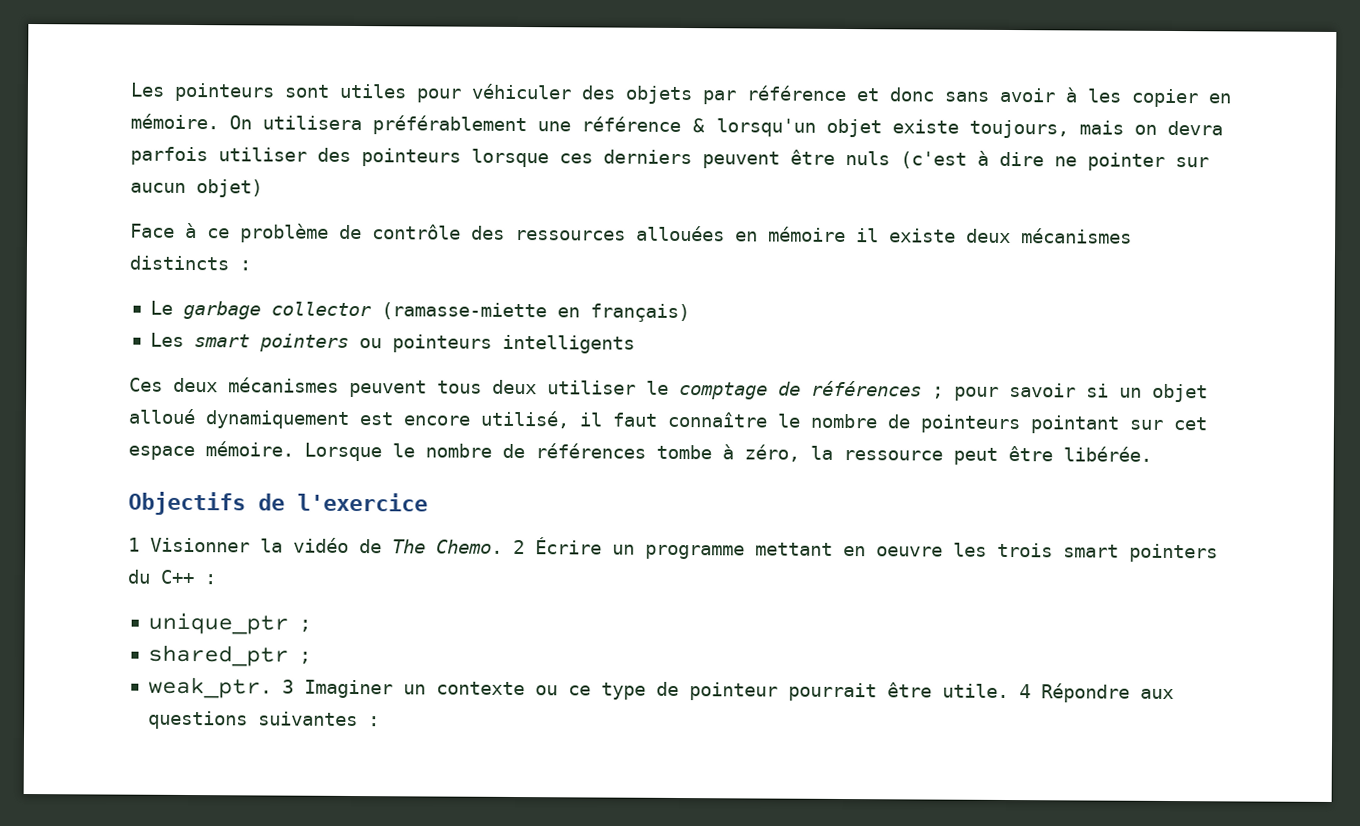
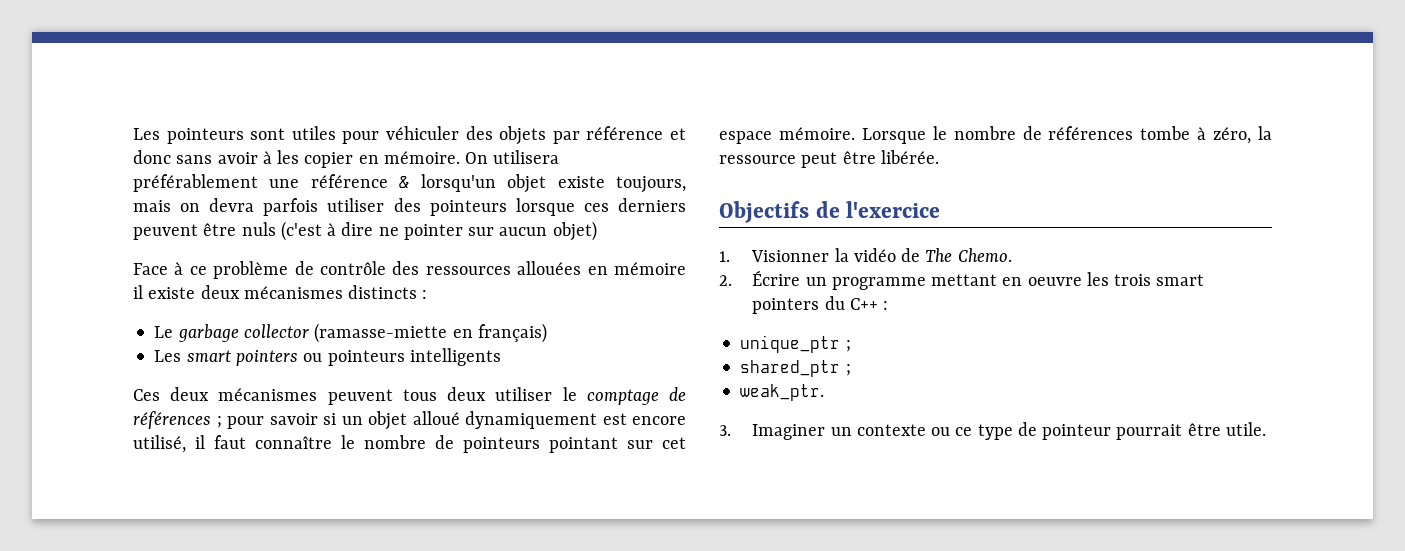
- 1 Visionner la vidéo de The Chemo. 2 Écrire un programme mettant en oeuvre les trois smart pointers du C++ :
+ 1. Visionner la vidéo de The Chemo.
+ 2. Écrire un programme mettant en oeuvre les trois smart pointers du C++ :
- weak_ptr. 3 Imaginer un contexte ou ce type de pointeur pourrait être utile. 4 Répondre aux questions suivantes :
+ weak_ptr.
+ 3. Imaginer un contexte ou ce type de pointeur pourrait être utile.

